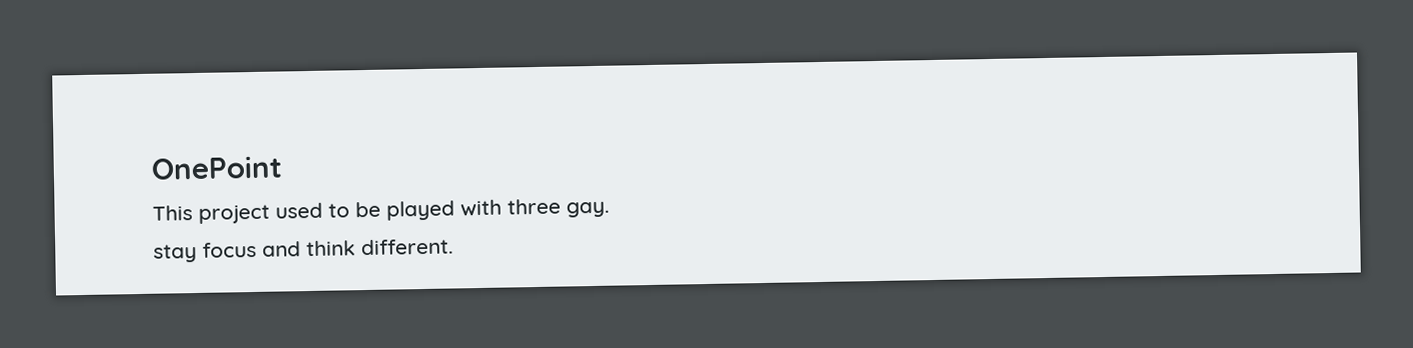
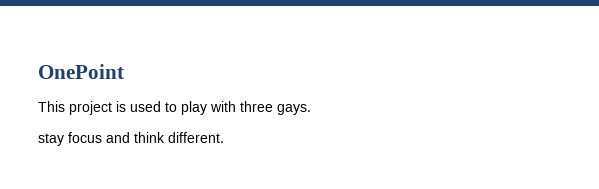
- This project used to be played with three gay.
+ This project is used to play with three gays.

